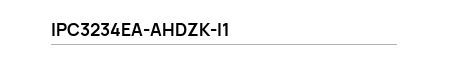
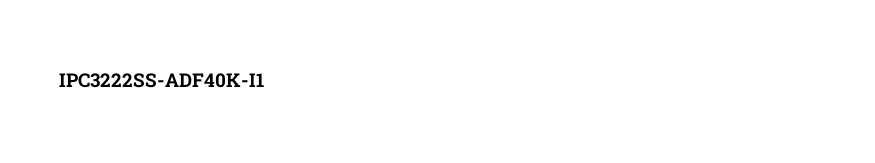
- IPC3234EA-AHDZK-I1
+ IPC3222SS-ADF40K-I1

